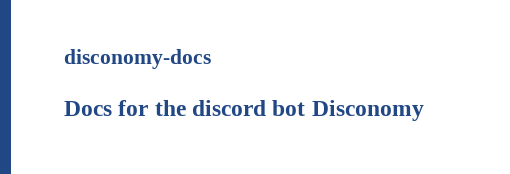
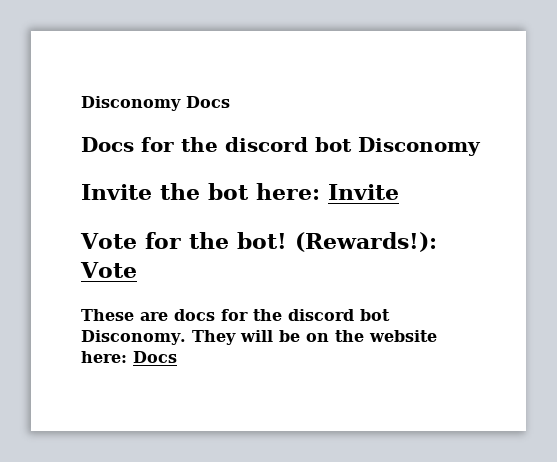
- disconomy-docs
+ Disconomy Docs
+ Invite the bot here: Invite
+ Vote for the bot! (Rewards!): Vote
+ These are docs for the discord bot Disconomy. They will be on the website here: Docs

